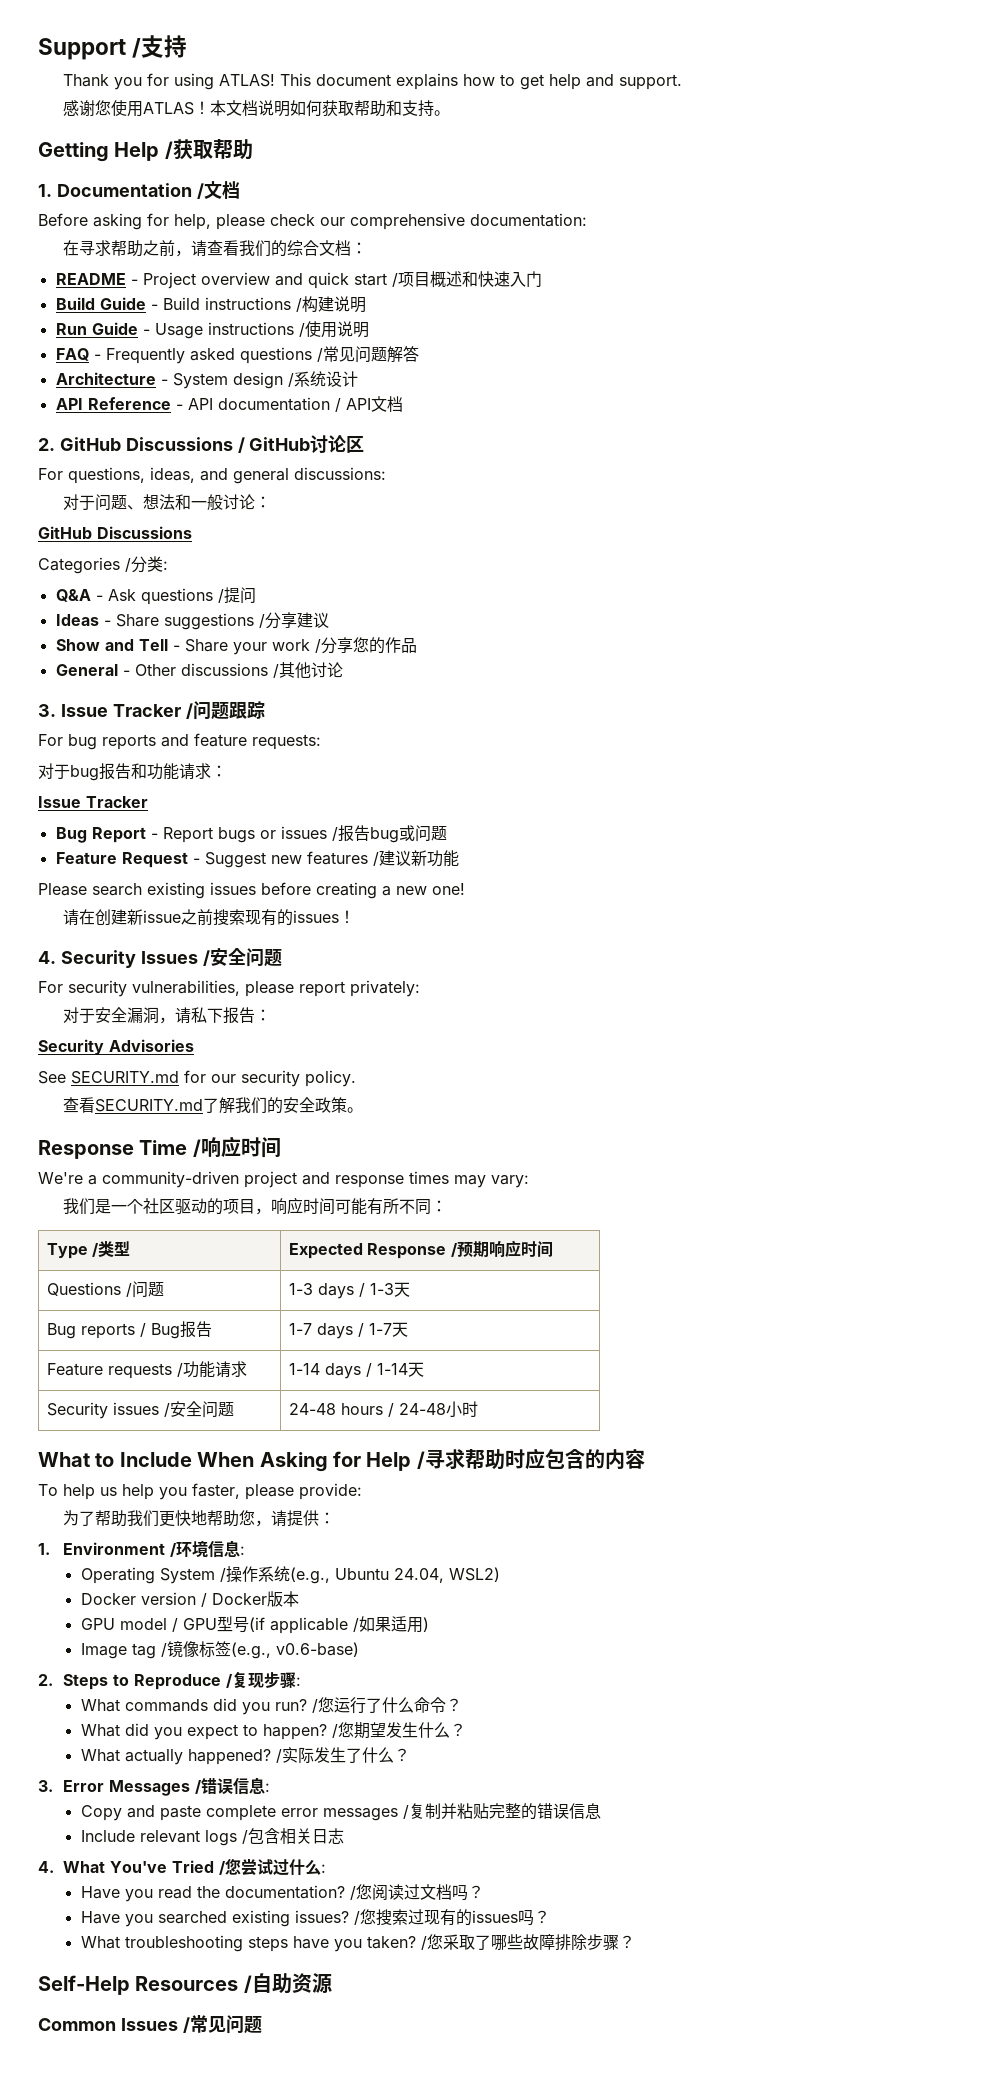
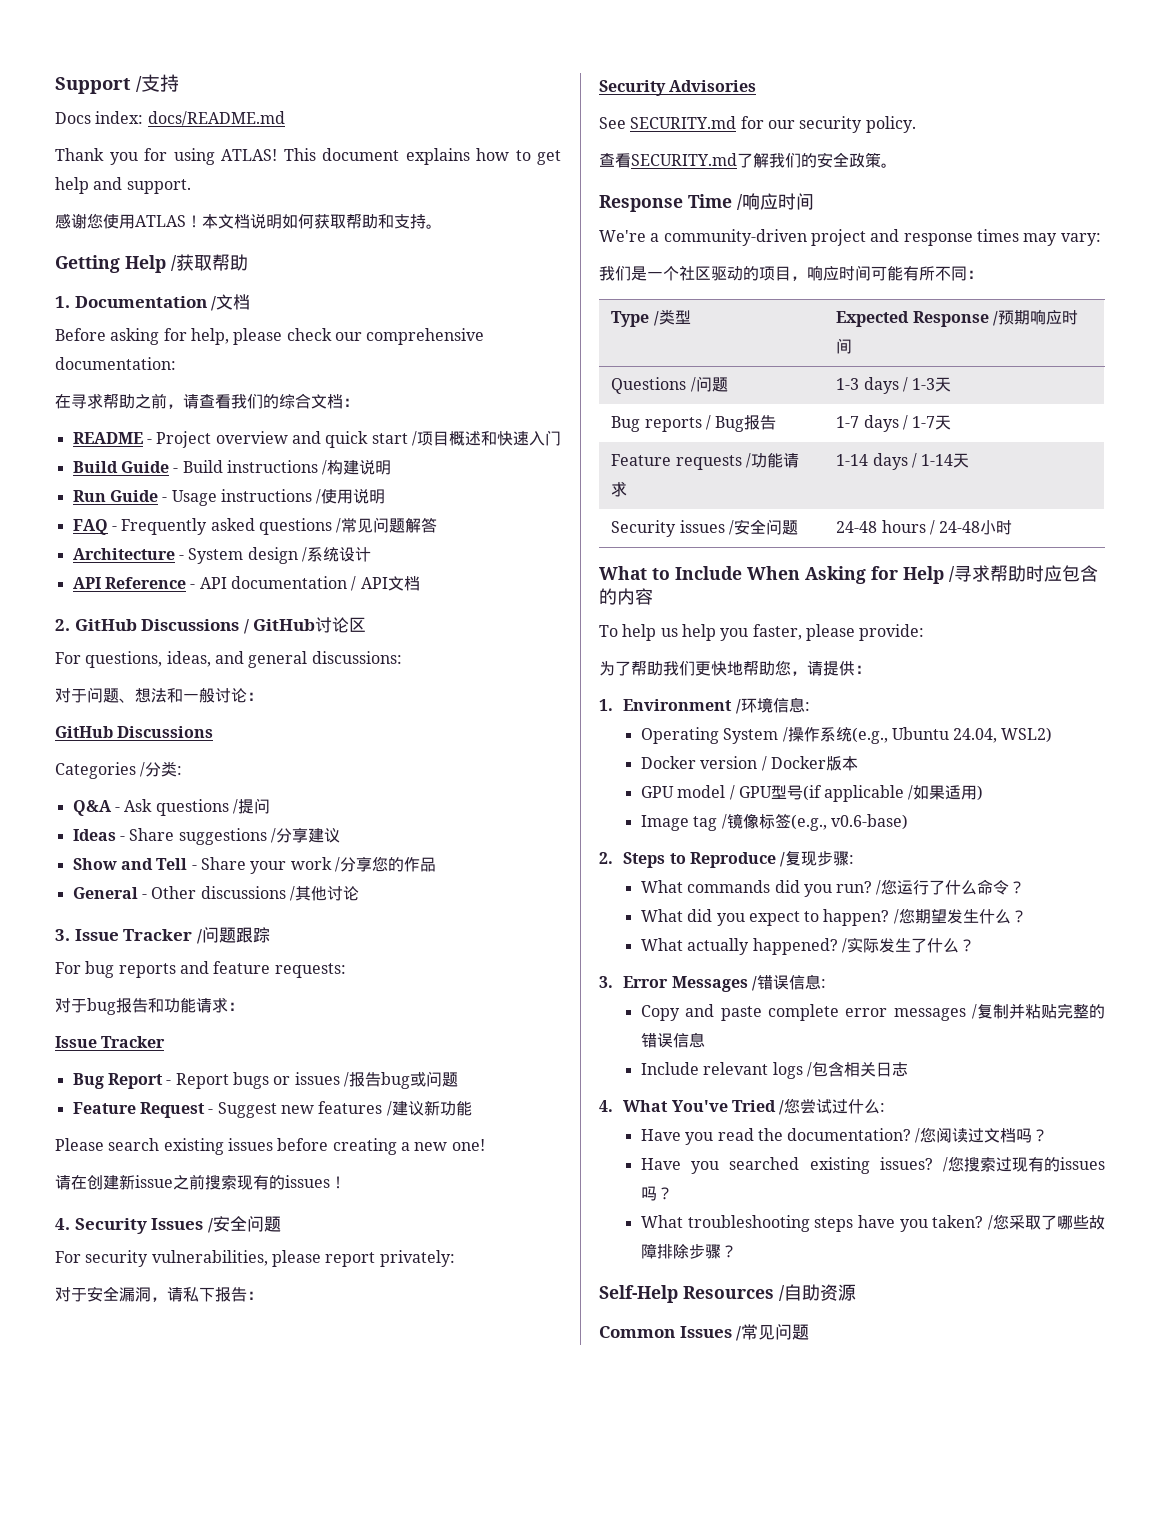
+ Docs index: docs/README.md

